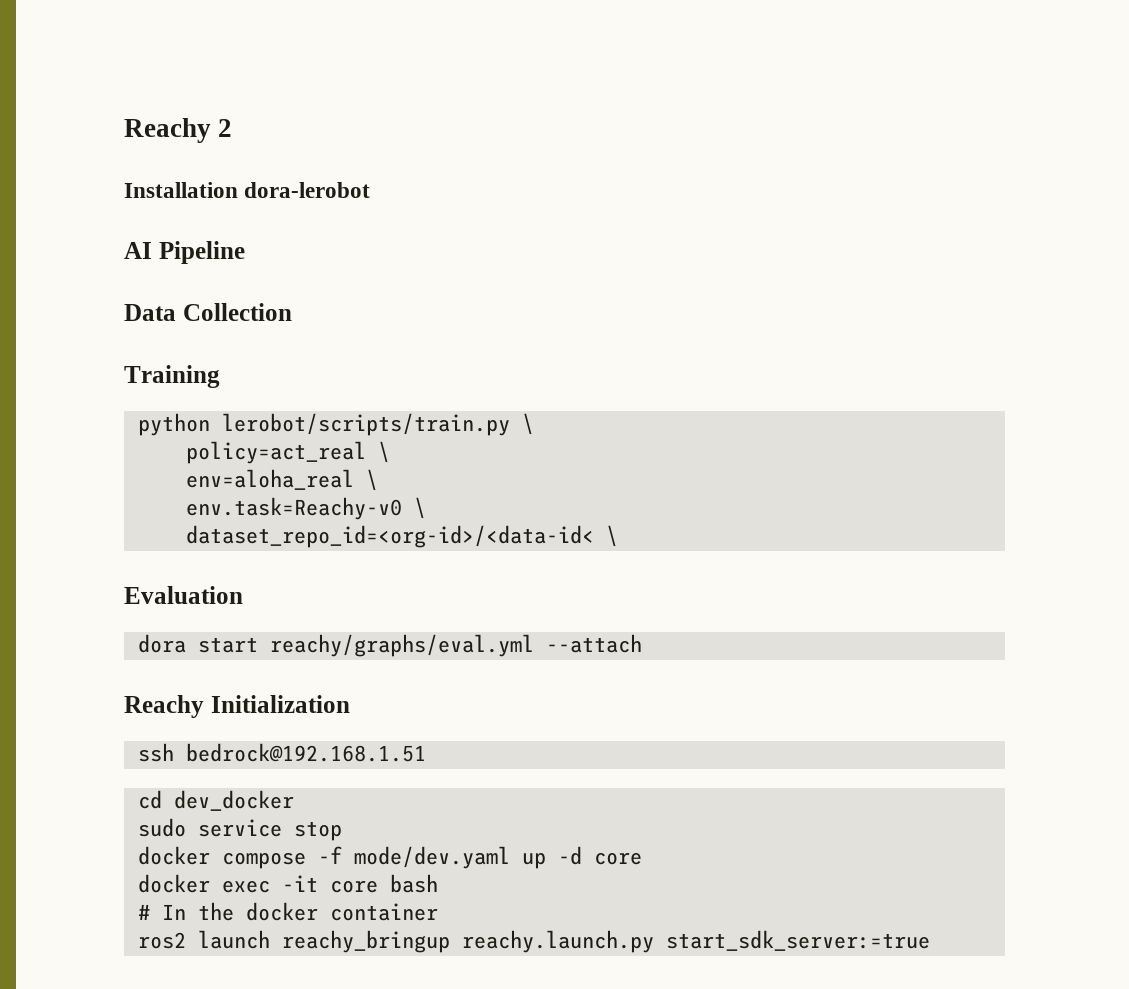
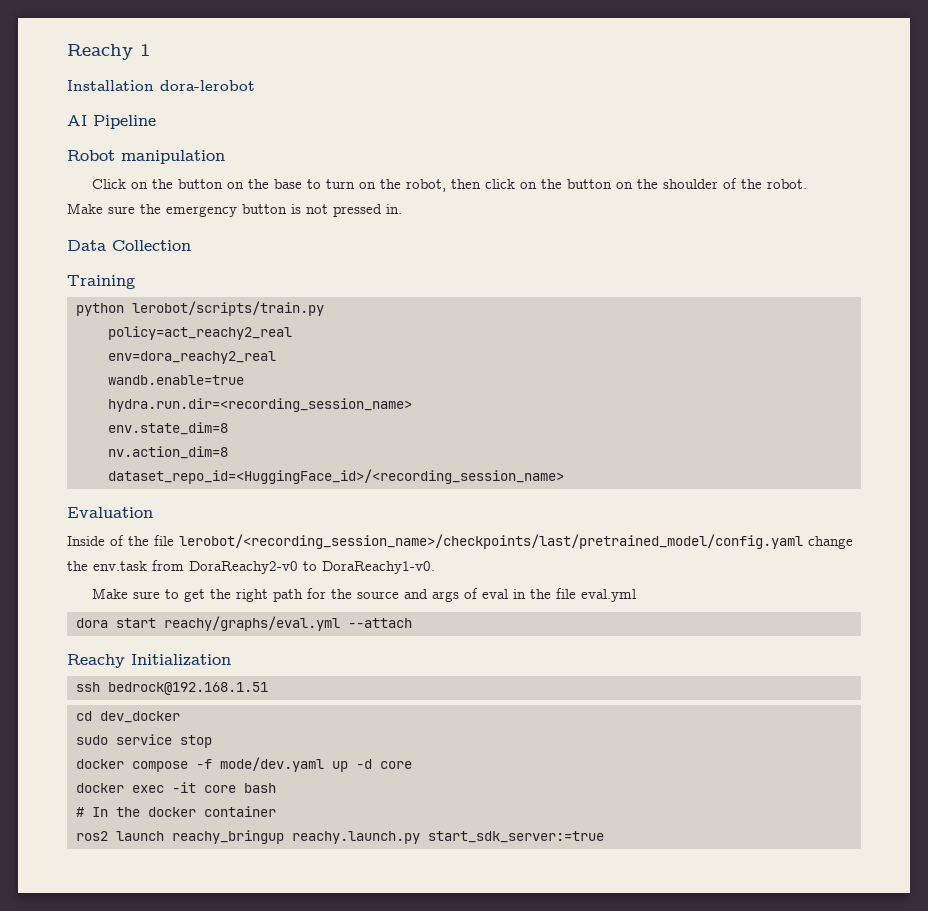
- Reachy 2
+ Reachy 1
+ Robot manipulation
+ Click on the button on the base to turn on the robot, then click on the button on the shoulder of the robot.
+ Make sure the emergency button is not pressed in.
- python lerobot/scripts/train.py \
- policy=act_real \
- env=aloha_real \
- env.task=Reachy-v0 \
- dataset_repo_id=<org-id>/<data-id< \
+ python lerobot/scripts/train.py
+ policy=act_reachy2_real
+ env=dora_reachy2_real
+ wandb.enable=true
+ hydra.run.dir=<recording_session_name>
+ env.state_dim=8
+ nv.action_dim=8
+ dataset_repo_id=<HuggingFace_id>/<recording_session_name>
  Evaluation
+ Inside of the file lerobot/<recording_session_name>/checkpoints/last/pretrained_model/config.yaml change the env.task from DoraReachy2-v0 to DoraReachy1-v0.
+ Make sure to get the right path for the source and args of eval in the file eval.yml

